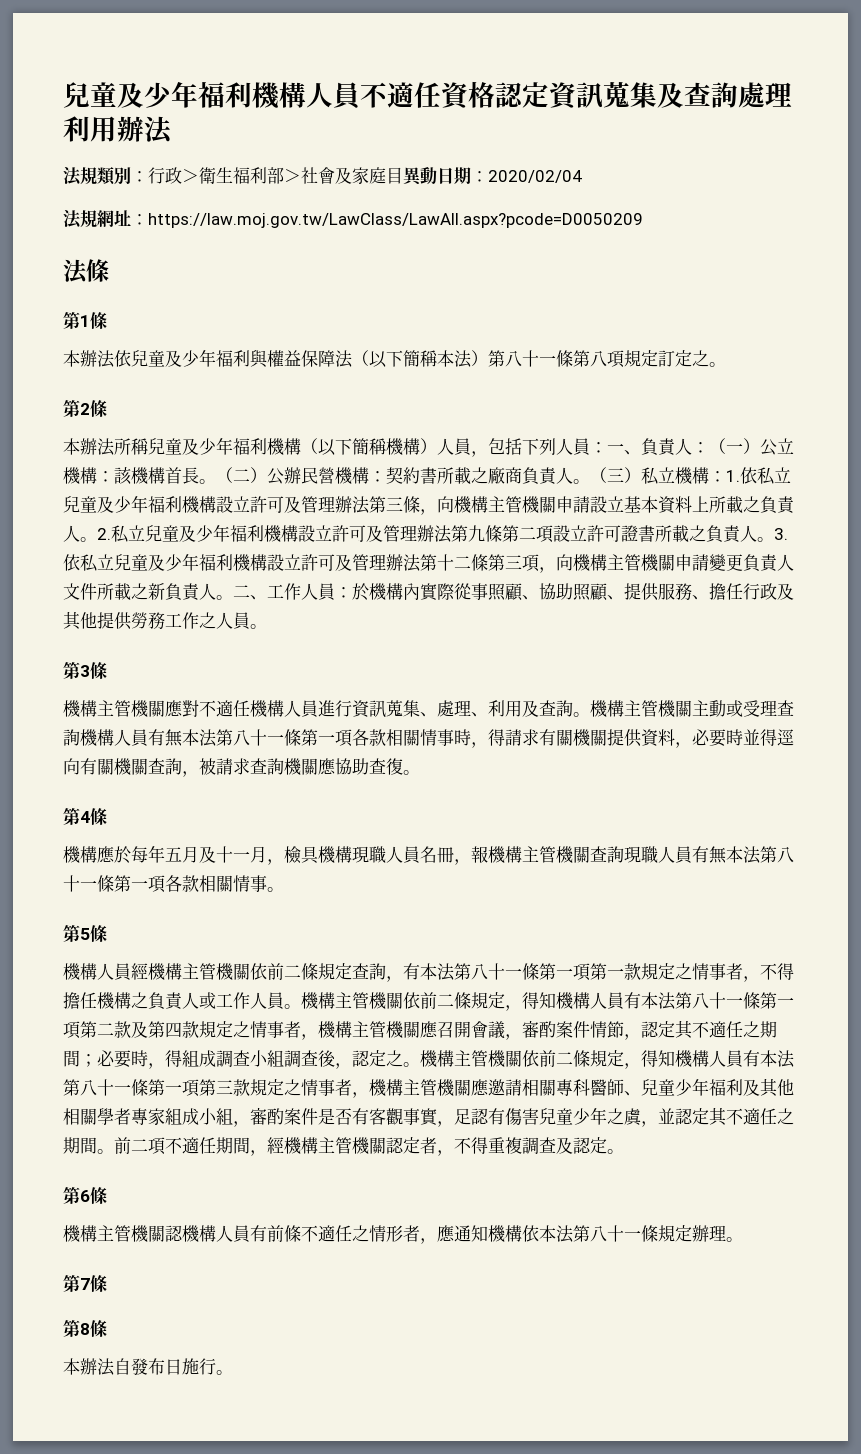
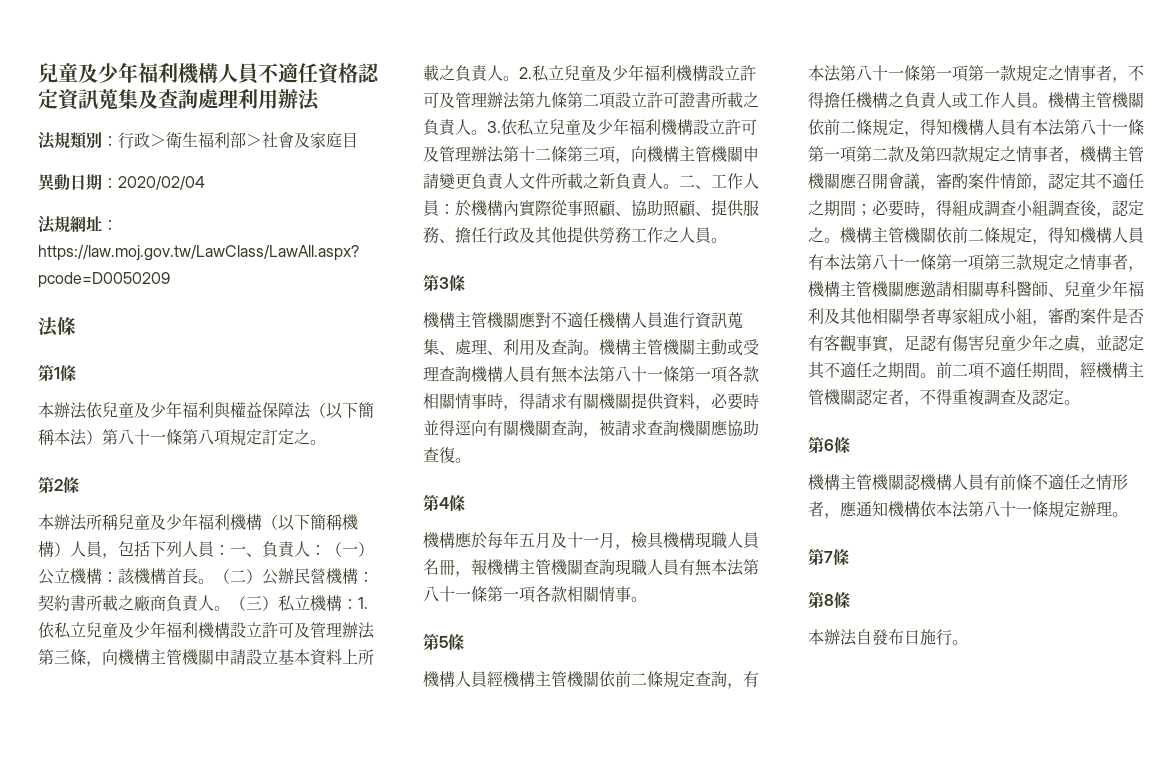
- 法規類別：行政＞衛生福利部＞社會及家庭目異動日期：2020/02/04
+ 法規類別：行政＞衛生福利部＞社會及家庭目
+ 異動日期：2020/02/04

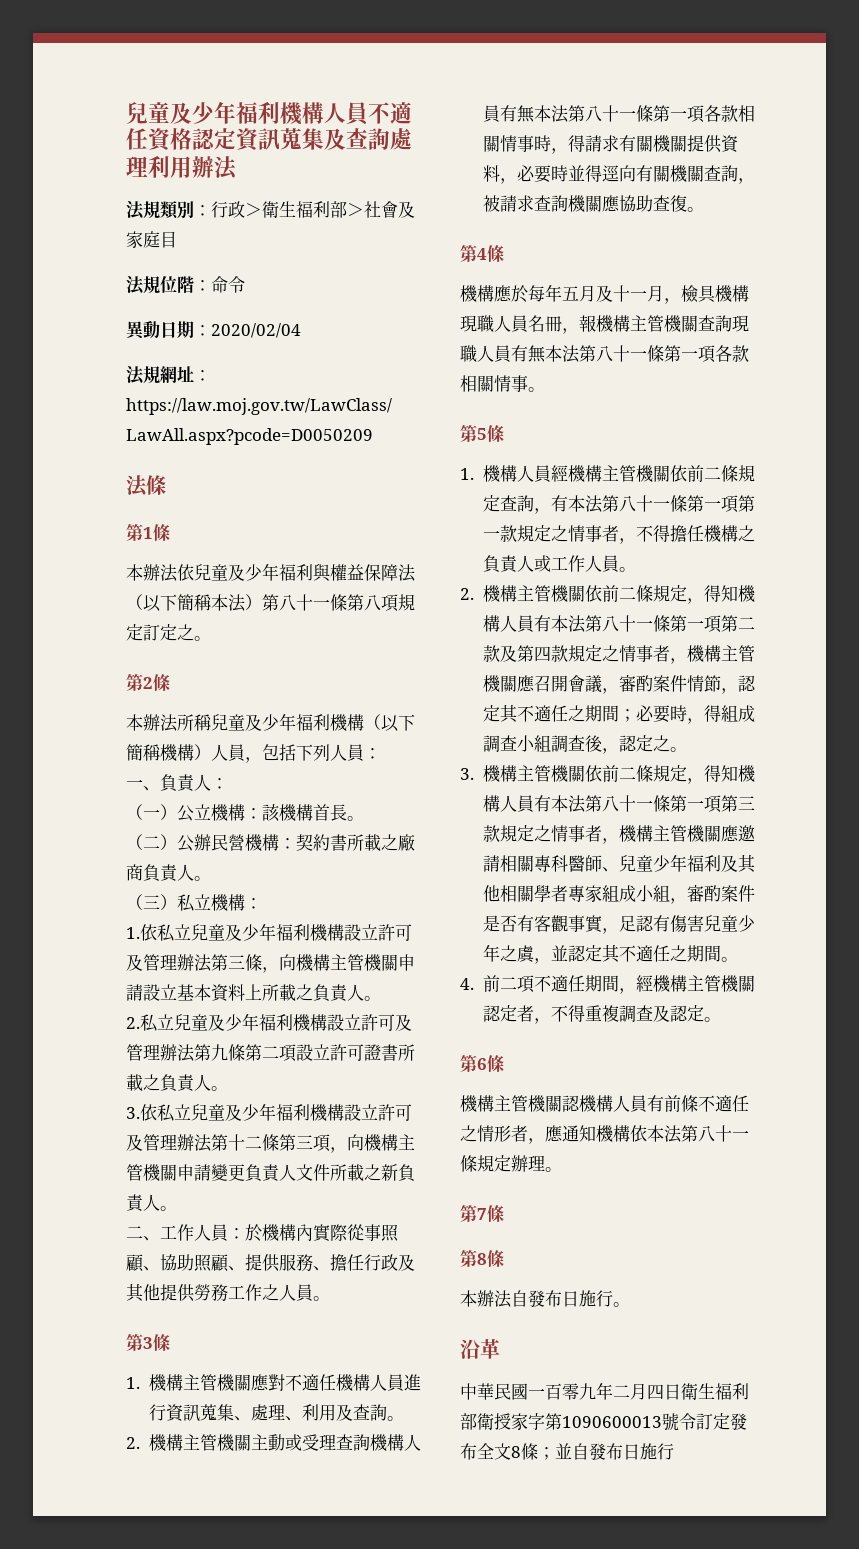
+ 法規位階：命令
- 本辦法所稱兒童及少年福利機構（以下簡稱機構）人員，包括下列人員：一、負責人：（一）公立機構：
+ 本辦法所稱兒童及少年福利機構（以下簡稱機構）人員，包括下列人員：
+ 一、負責人：
+ （一）公立機構：
- 該機構首長。（二）公辦民營機構：
+ 該機構首長。
+ （二）公辦民營機構：
- 契約書所載之廠商負責人。（三）私立機構：1.依私立兒童及少年福利機構設立許可及管理辦法第三條，向機構主管機關申請設立基本資料上所載之負責人。2.私立兒童及少年福利機構設立許可及管理辦法第九條第二項設立許可證書所載之負責人。3.依私立兒童及少年福利機構設立許可及管理辦法第十二條第三項，向機構主管機關申請變更負責人文件所載之新負責人。二、工作人員：
+ 契約書所載之廠商負責人。
+ （三）私立機構：
+ 1.依私立兒童及少年福利機構設立許可及管理辦法第三條，向機構主管機關申請設立基本資料上所載之負責人。
+ 2.私立兒童及少年福利機構設立許可及管理辦法第九條第二項設立許可證書所載之負責人。
+ 3.依私立兒童及少年福利機構設立許可及管理辦法第十二條第三項，向機構主管機關申請變更負責人文件所載之新負責人。
+ 二、工作人員：
- 機構主管機關應對不適任機構人員進行資訊蒐集、處理、利用及查詢。機構主管機關主動或受理查詢機構人員有無本法第八十一條第一項各款相關情事時，得請求有關機關提供資料，必要時並得逕向有關機關查詢，被請求查詢機關應協助查復。
+ 1.機構主管機關應對不適任機構人員進行資訊蒐集、處理、利用及查詢。
+ 2.機構主管機關主動或受理查詢機構人員有無本法第八十一條第一項各款相關情事時，得請求有關機關提供資料，必要時並得逕向有關機關查詢，被請求查詢機關應協助查復。
- 機構人員經機構主管機關依前二條規定查詢，有本法第八十一條第一項第一款規定之情事者，不得擔任機構之負責人或工作人員。機構主管機關依前二條規定，得知機構人員有本法第八十一條第一項第二款及第四款規定之情事者，機構主管機關應召開會議，審酌案件情節，認定其不適任之期間；
+ 1.機構人員經機構主管機關依前二條規定查詢，有本法第八十一條第一項第一款規定之情事者，不得擔任機構之負責人或工作人員。
+ 2.機構主管機關依前二條規定，得知機構人員有本法第八十一條第一項第二款及第四款規定之情事者，機構主管機關應召開會議，審酌案件情節，認定其不適任之期間；
- 必要時，得組成調查小組調查後，認定之。機構主管機關依前二條規定，得知機構人員有本法第八十一條第一項第三款規定之情事者，機構主管機關應邀請相關專科醫師、兒童少年福利及其他相關學者專家組成小組，審酌案件是否有客觀事實，足認有傷害兒童少年之虞，並認定其不適任之期間。前二項不適任期間，經機構主管機關認定者，不得重複調查及認定。
+ 必要時，得組成調查小組調查後，認定之。
+ 3.機構主管機關依前二條規定，得知機構人員有本法第八十一條第一項第三款規定之情事者，機構主管機關應邀請相關專科醫師、兒童少年福利及其他相關學者專家組成小組，審酌案件是否有客觀事實，足認有傷害兒童少年之虞，並認定其不適任之期間。
+ 4.前二項不適任期間，經機構主管機關認定者，不得重複調查及認定。
+ 沿革
+ 中華民國一百零九年二月四日衛生福利部衛授家字第1090600013號令訂定發布全文8條；並自發布日施行

